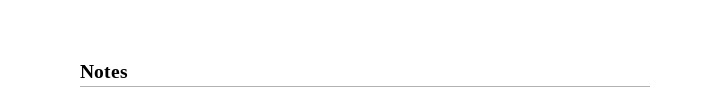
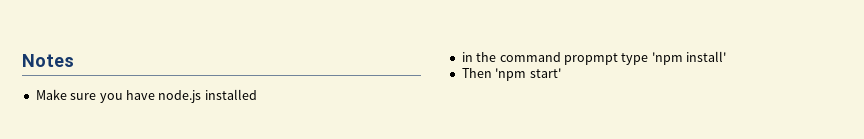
+ Make sure you have node.js installed
+ in the command propmpt type 'npm install'
+ Then 'npm start'

